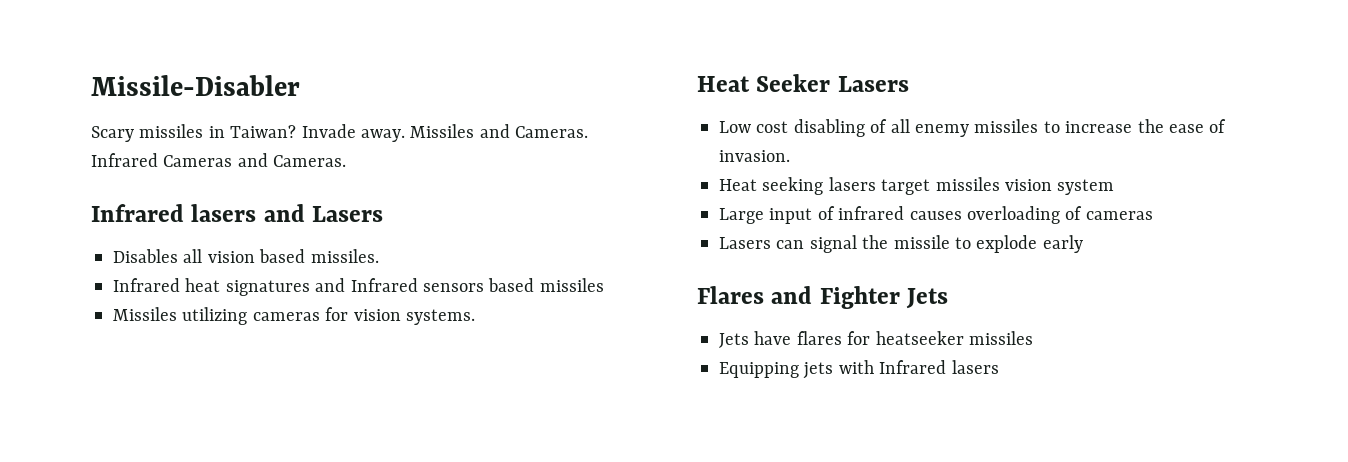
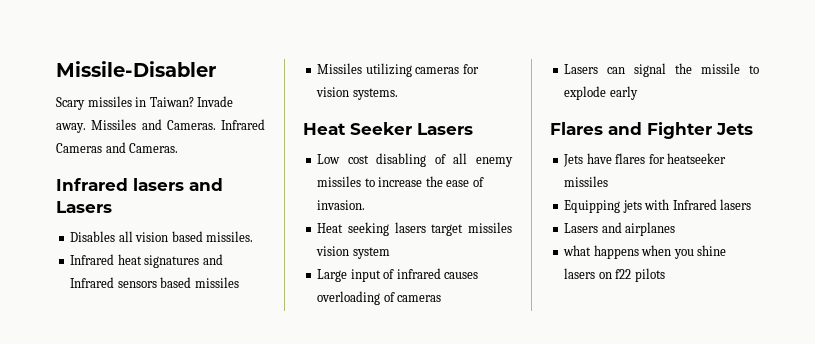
+ Lasers and airplanes
+ what happens when you shine lasers on f22 pilots

